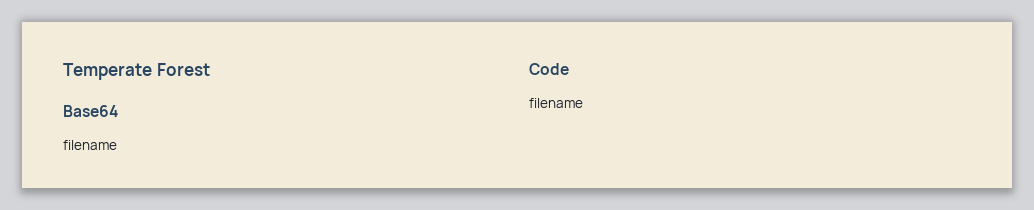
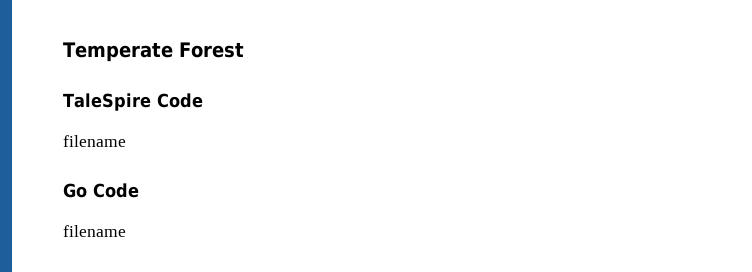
- Base64
+ TaleSpire Code
- Code
+ Go Code

